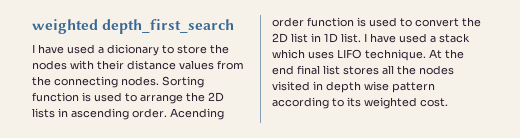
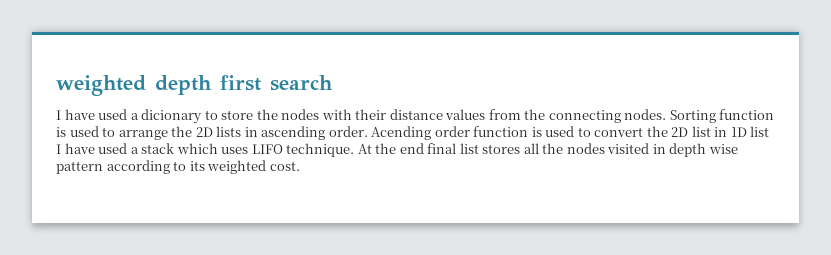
- weighted depth_first_search
+ weighted depth first search
- Acending order function is used to convert the 2D list in 1D list. I have used a stack which uses LIFO technique.
+ Acending order function is used to convert the 2D list in 1D list I have used a stack which uses LIFO technique.

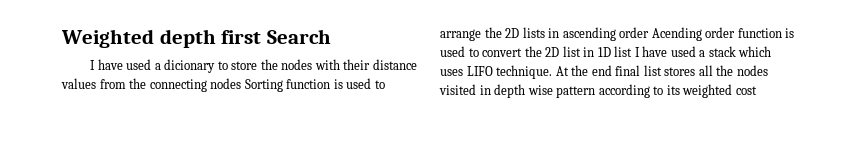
- weighted depth first search
+ Weighted depth first Search
- I have used a dicionary to store the nodes with their distance values from the connecting nodes. Sorting function is used to arrange the 2D lists in ascending order. Acending order function is used to convert the 2D list in 1D list I have used a stack which uses LIFO technique.
+ I have used a dicionary to store the nodes with their distance values from the connecting nodes Sorting function is used to arrange the 2D lists in ascending order Acending order function is used to convert the 2D list in 1D list I have used a stack which uses LIFO technique.
- At the end final list stores all the nodes visited in depth wise pattern according to its weighted cost.
+ At the end final list stores all the nodes visited in depth wise pattern according to its weighted cost

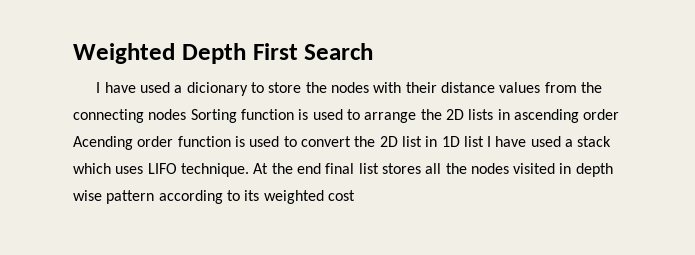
- Weighted depth first Search
+ Weighted Depth First Search

